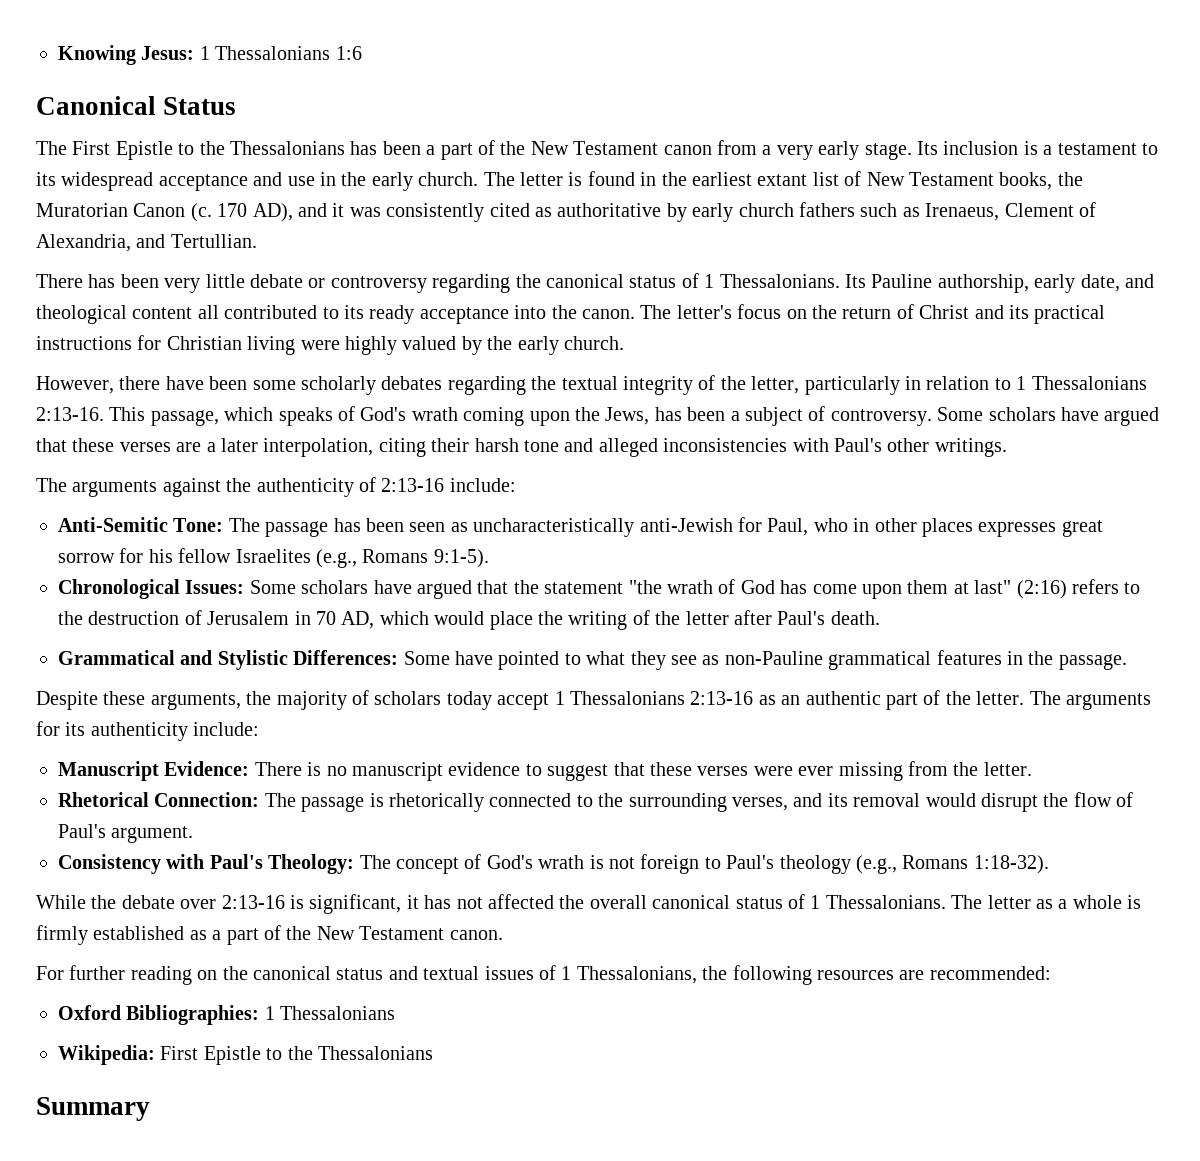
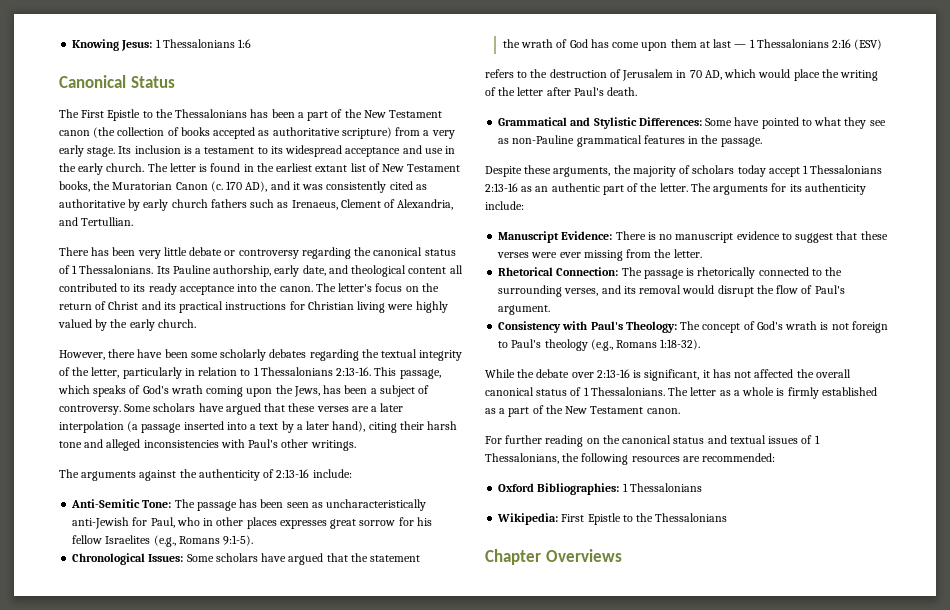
- The First Epistle to the Thessalonians has been a part of the New Testament canon from a very early stage.
+ The First Epistle to the Thessalonians has been a part of the New Testament canon (the collection of books accepted as authoritative scripture) from a very early stage.
- Some scholars have argued that these verses are a later interpolation, citing their harsh tone and alleged inconsistencies with Paul's other writings.
+ Some scholars have argued that these verses are a later interpolation (a passage inserted into a text by a later hand), citing their harsh tone and alleged inconsistencies with Paul's other writings.
- Chronological Issues: Some scholars have argued that the statement "the wrath of God has come upon them at last" (2:16) refers to the destruction of Jerusalem in 70 AD, which would place the writing of the letter after Paul's death.
+ Chronological Issues: Some scholars have argued that the statement
+ the wrath of God has come upon them at last — 1 Thessalonians 2:16 (ESV)
+ refers to the destruction of Jerusalem in 70 AD, which would place the writing of the letter after Paul's death.
- Summary
+ Chapter Overviews

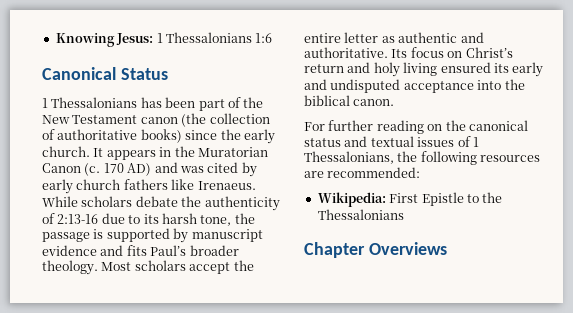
- The First Epistle to the Thessalonians has been a part of the New Testament canon (the collection of books accepted as authoritative scripture) from a very early stage. Its inclusion is a testament to its widespread acceptance and use in the early church. The letter is found in the earliest extant list of New Testament books, the Muratorian Canon (c. 170 AD), and it was consistently cited as authoritative by early church fathers such as Irenaeus, Clement of Alexandria, and Tertullian.
- There has been very little debate or controversy regarding the canonical status of 1 Thessalonians. Its Pauline authorship, early date, and theological content all contributed to its ready acceptance into the canon. The letter's focus on the return of Christ and its practical instructions for Christian living were highly valued by the early church.
- However, there have been some scholarly debates regarding the textual integrity of the letter, particularly in relation to 1 Thessalonians 2:13-16. This passage, which speaks of God's wrath coming upon the Jews, has been a subject of controversy. Some scholars have argued that these verses are a later interpolation (a passage inserted into a text by a later hand), citing their harsh tone and alleged inconsistencies with Paul's other writings.
- The arguments against the authenticity of 2:13-16 include:
- Anti-Semitic Tone: The passage has been seen as uncharacteristically anti-Jewish for Paul, who in other places expresses great sorrow for his fellow Israelites (e.g., Romans 9:1-5).
- Chronological Issues: Some scholars have argued that the statement
- the wrath of God has come upon them at last — 1 Thessalonians 2:16 (ESV)
- refers to the destruction of Jerusalem in 70 AD, which would place the writing of the letter after Paul's death.
- Grammatical and Stylistic Differences: Some have pointed to what they see as non-Pauline grammatical features in the passage.
- Despite these arguments, the majority of scholars today accept 1 Thessalonians 2:13-16 as an authentic part of the letter. The arguments for its authenticity include:
- Manuscript Evidence: There is no manuscript evidence to suggest that these verses were ever missing from the letter.
- Rhetorical Connection: The passage is rhetorically connected to the surrounding verses, and its removal would disrupt the flow of Paul's argument.
- Consistency with Paul's Theology: The concept of God's wrath is not foreign to Paul's theology (e.g., Romans 1:18-32).
- While the debate over 2:13-16 is significant, it has not affected the overall canonical status of 1 Thessalonians. The letter as a whole is firmly established as a part of the New Testament canon.
+ 1 Thessalonians has been part of the New Testament canon (the collection of authoritative books) since the early church. It appears in the Muratorian Canon (c. 170 AD) and was cited by early church fathers like Irenaeus. While scholars debate the authenticity of 2:13-16 due to its harsh tone, the passage is supported by manuscript evidence and fits Paul’s broader theology. Most scholars accept the entire letter as authentic and authoritative. Its focus on Christ’s return and holy living ensured its early and undisputed acceptance into the biblical canon.
- Oxford Bibliographies: 1 Thessalonians

